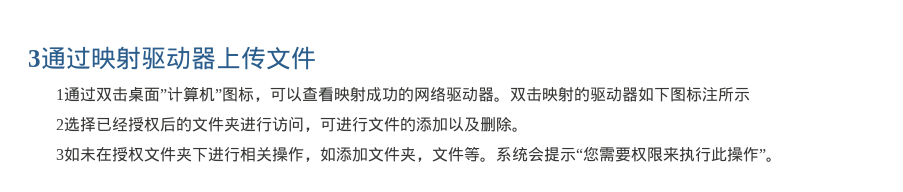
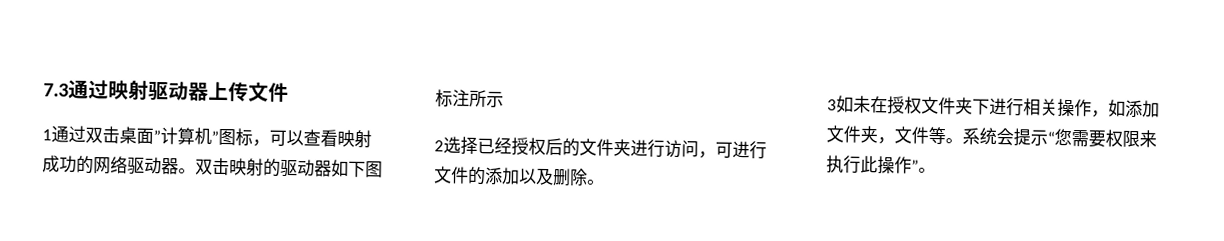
- 3通过映射驱动器上传文件
+ 7.3通过映射驱动器上传文件

